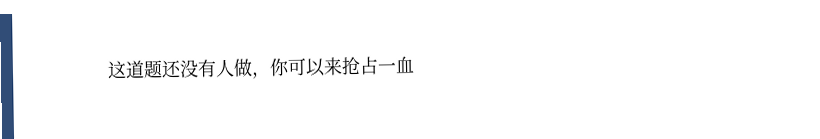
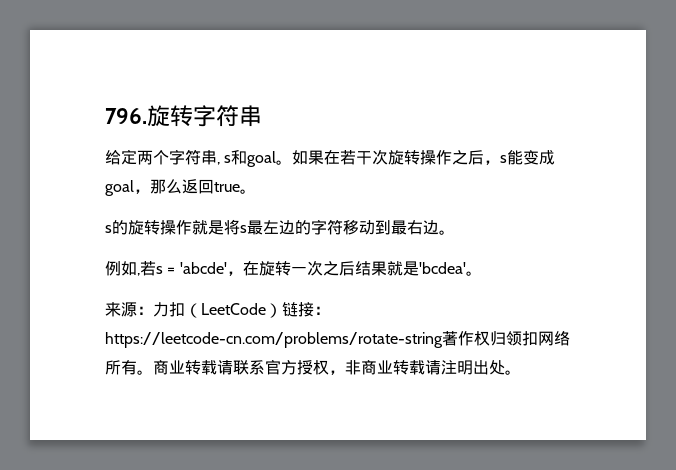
- 这道题还没有人做，你可以来抢占一血
+ 796.旋转字符串
+ 给定两个字符串, s和goal。如果在若干次旋转操作之后，s能变成goal，那么返回true。
+ s的旋转操作就是将s最左边的字符移动到最右边。
+ 例如,若s = 'abcde'，在旋转一次之后结果就是'bcdea'。
+ 来源：力扣（LeetCode）链接：https://leetcode-cn.com/problems/rotate-string著作权归领扣网络所有。商业转载请联系官方授权，非商业转载请注明出处。

